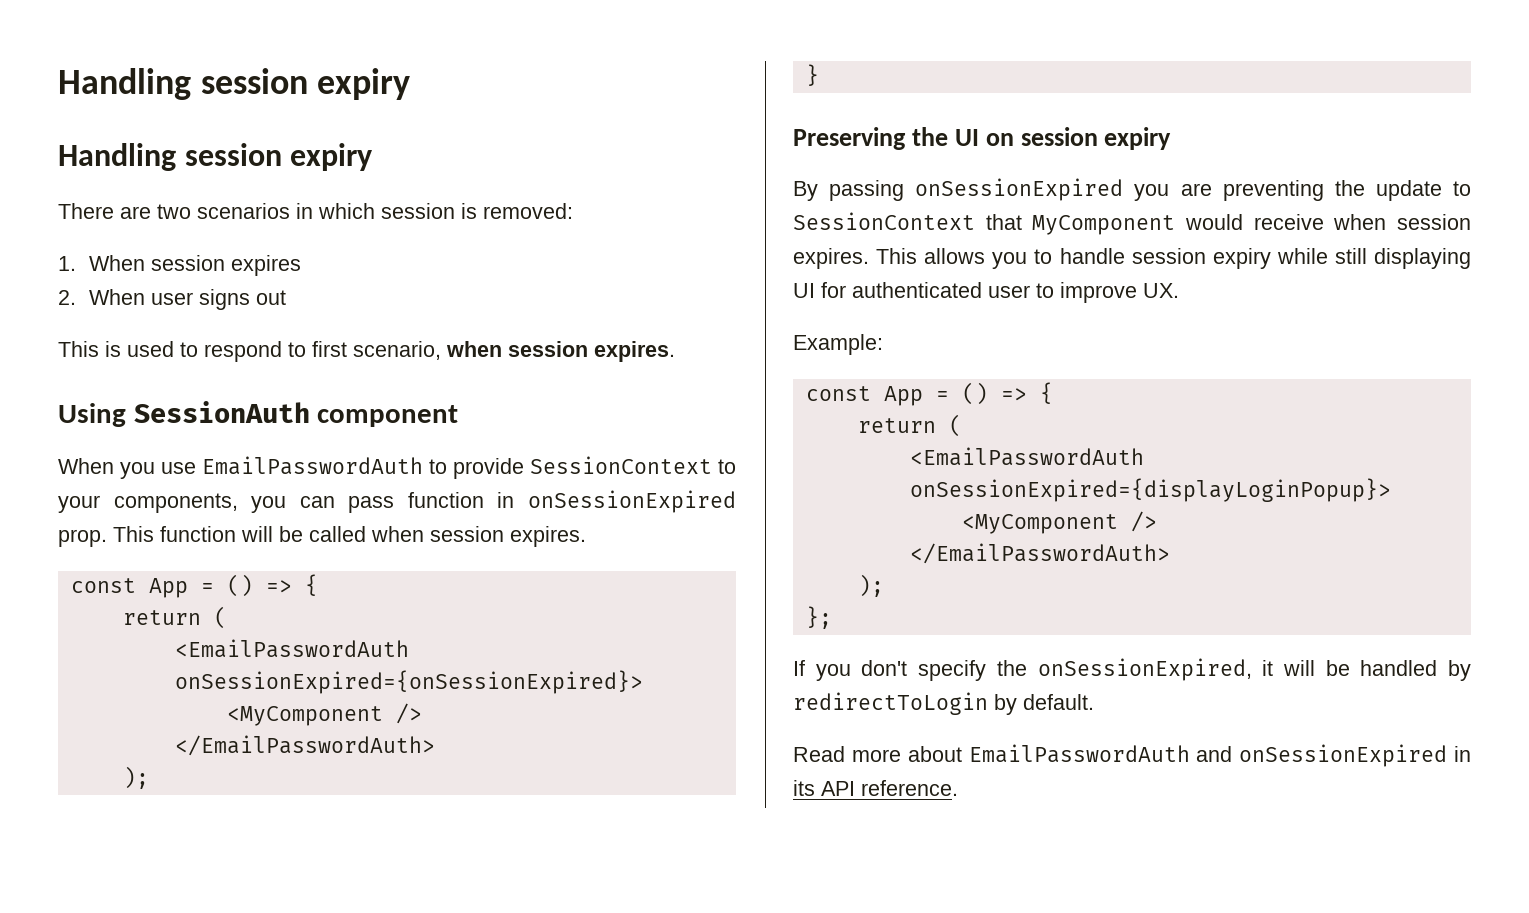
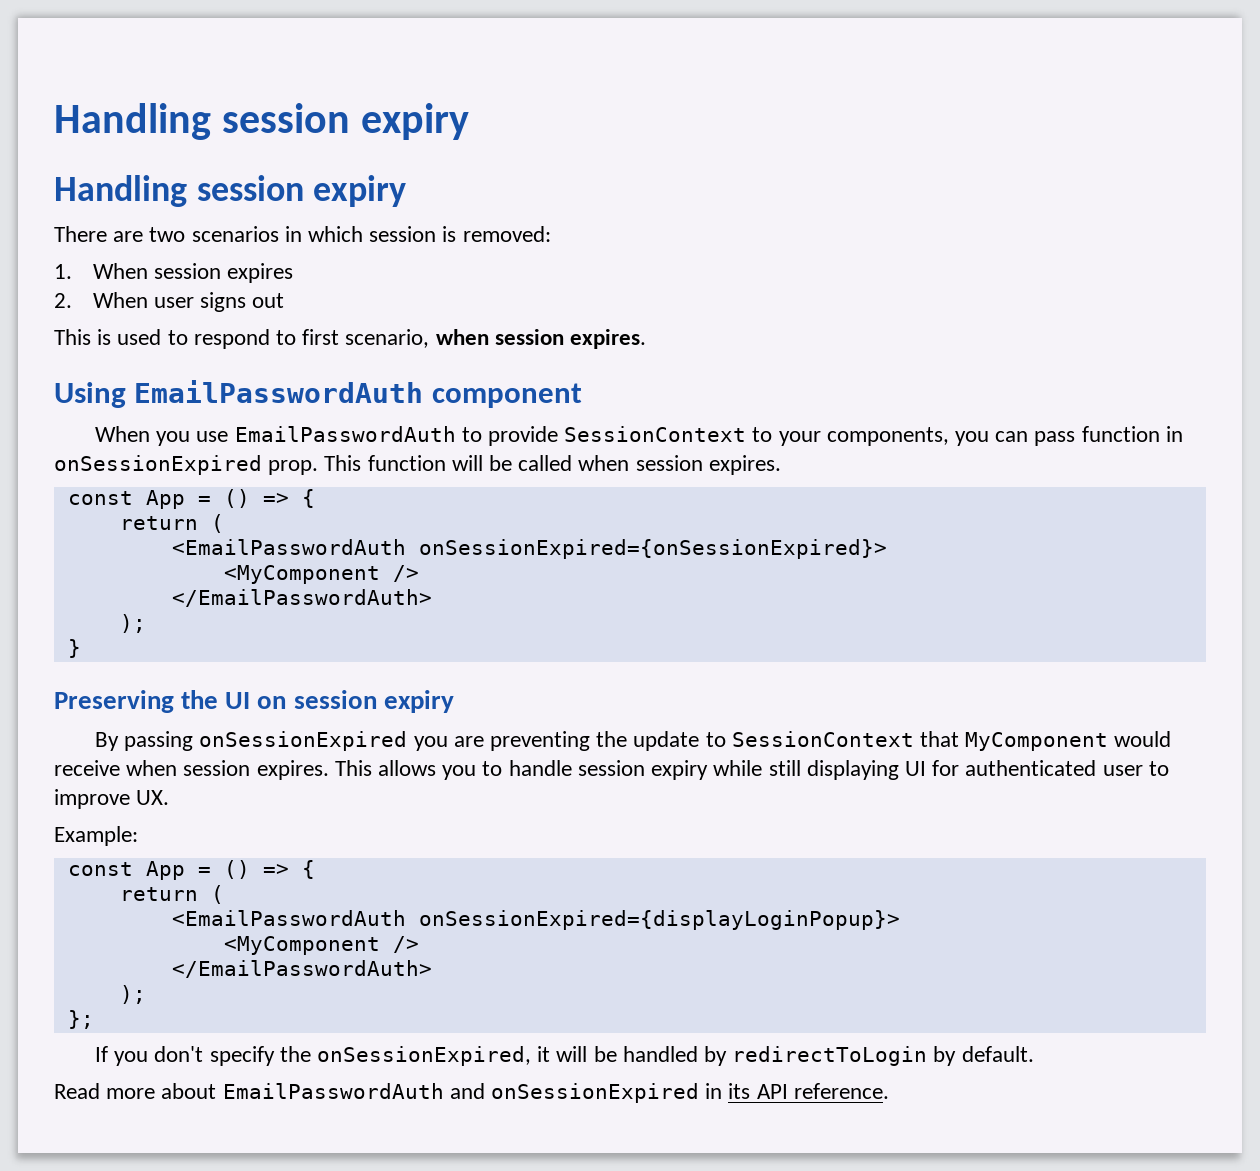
- Using SessionAuth component
+ Using EmailPasswordAuth component

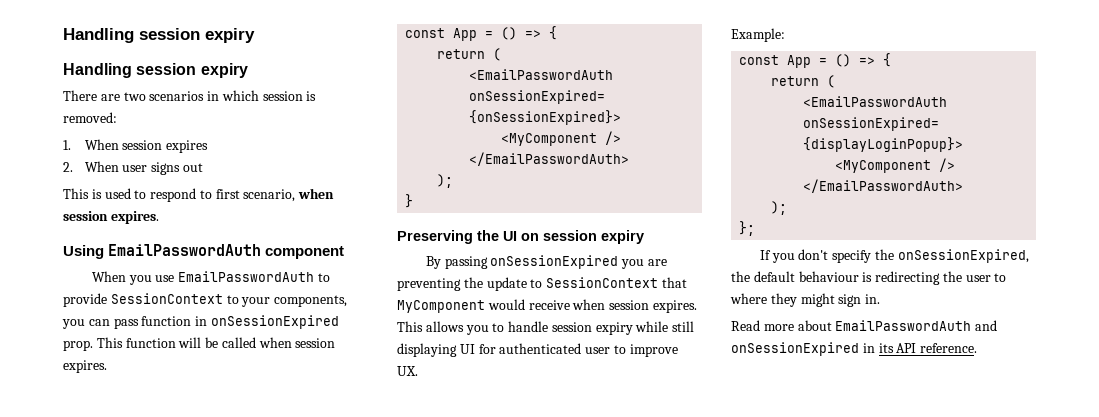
- If you don't specify the onSessionExpired, it will be handled by redirectToLogin by default.
+ If you don't specify the onSessionExpired, the default behaviour is redirecting the user to where they might sign in.

